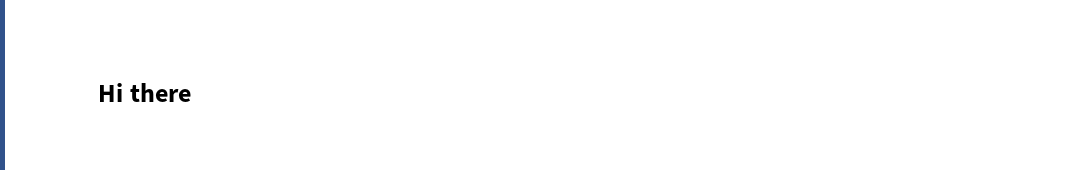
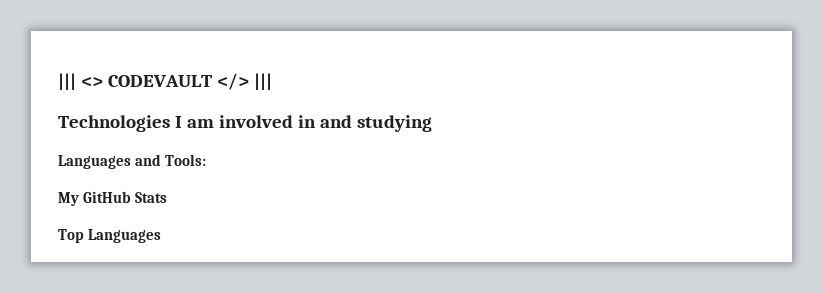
- Hi there
+ ||| <> CODEVAULT </> |||
+ Technologies I am involved in and studying
+ Languages and Tools:
+ My GitHub Stats
+ Top Languages

